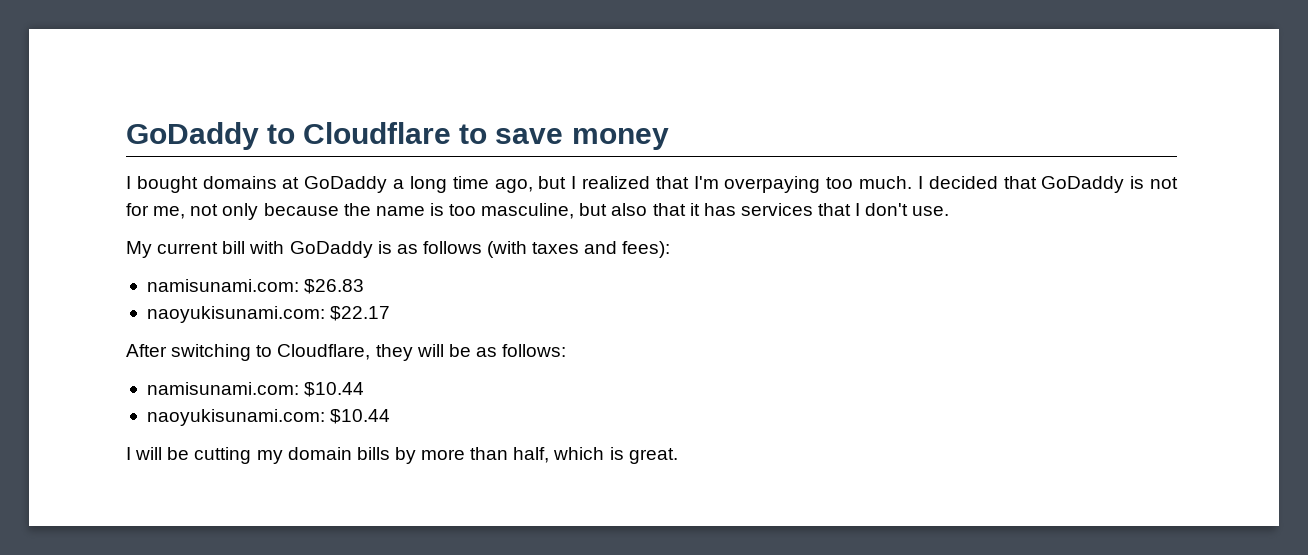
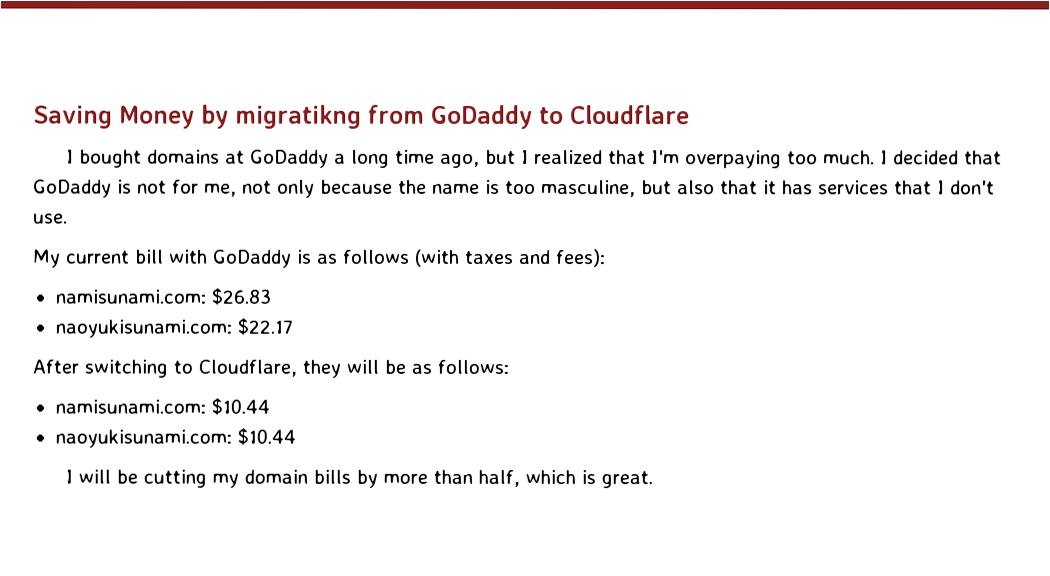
- GoDaddy to Cloudflare to save money
+ Saving Money by migratikng from GoDaddy to Cloudflare

